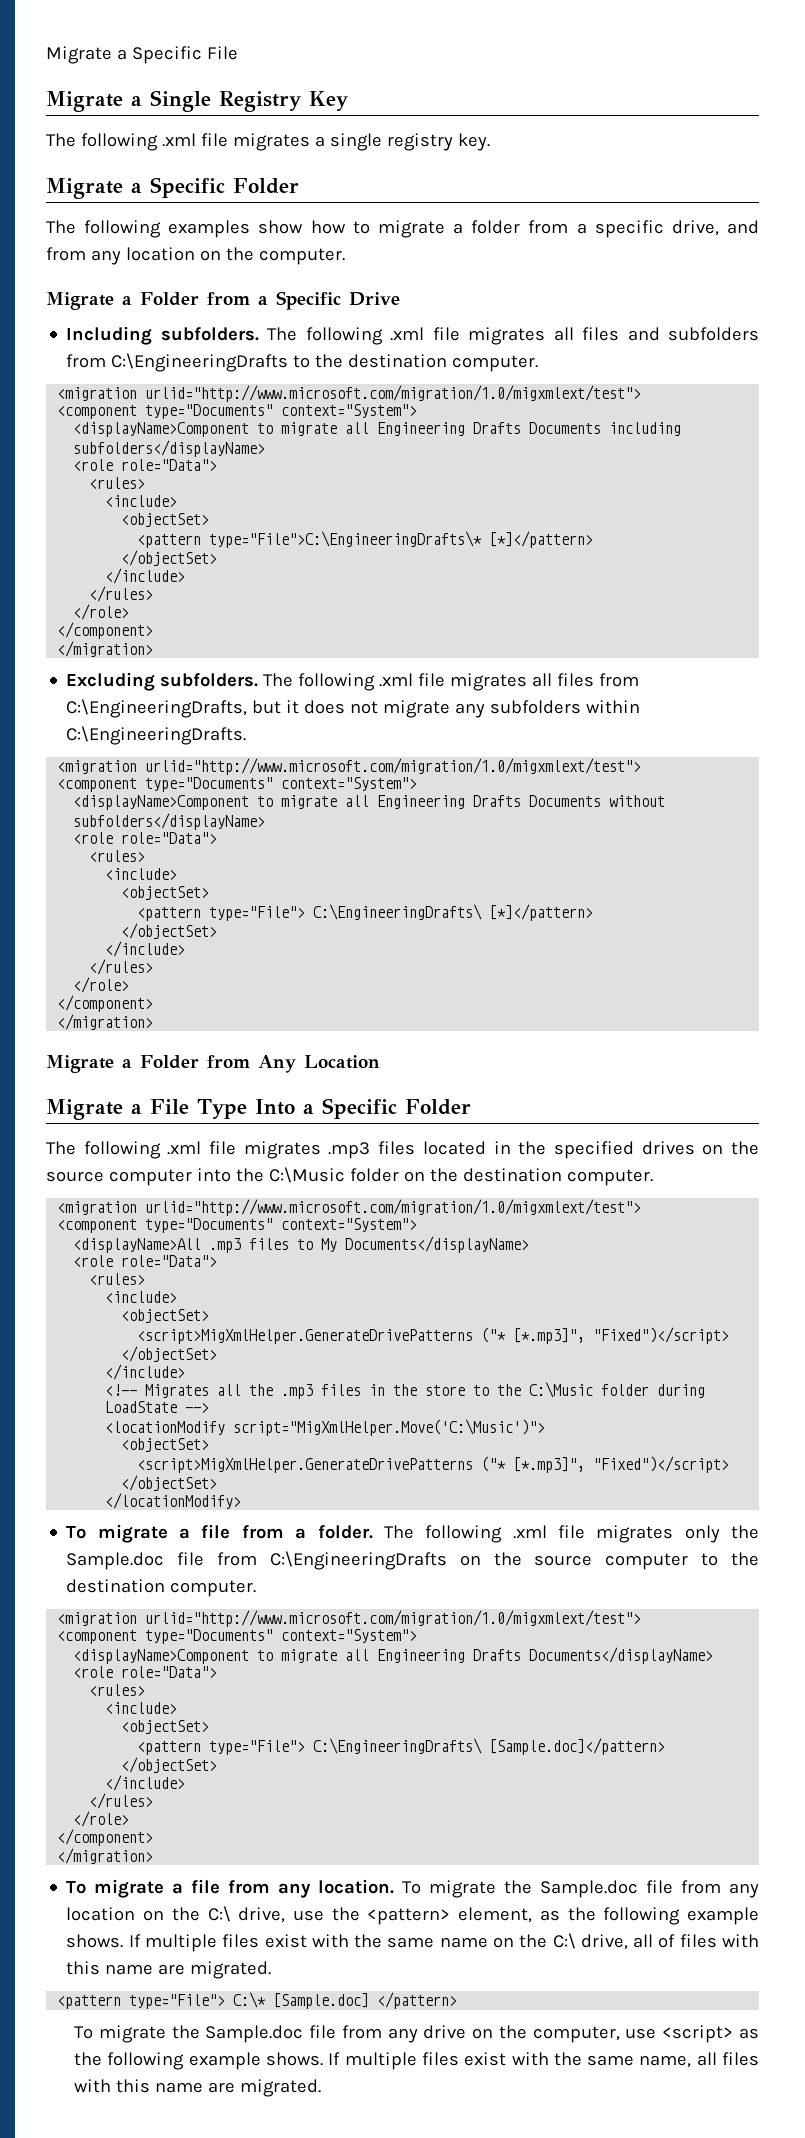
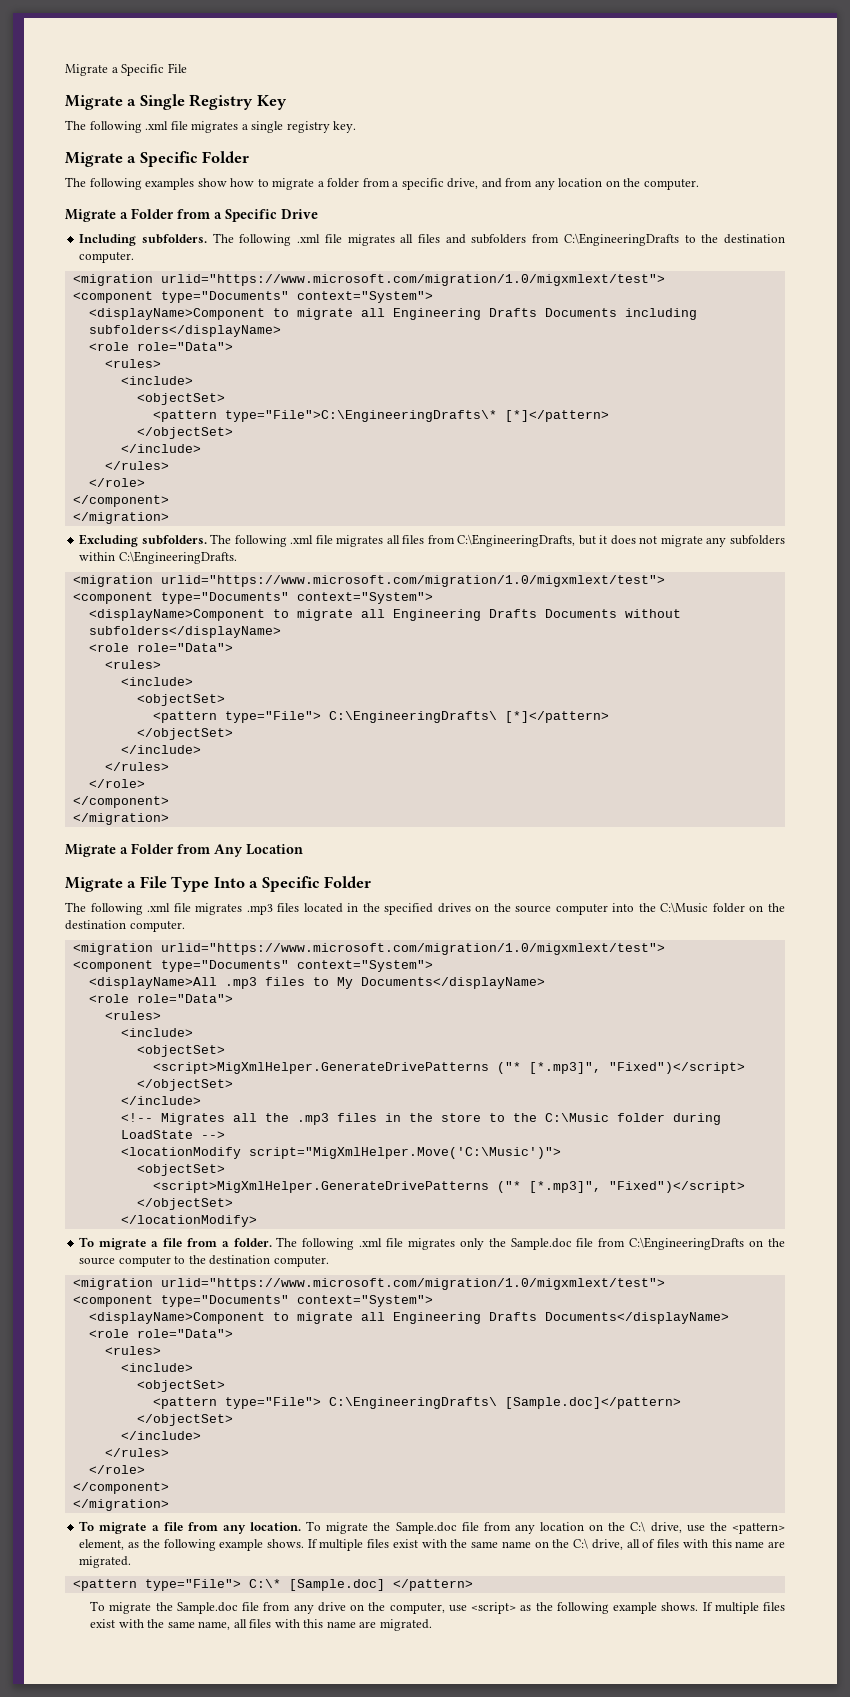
  The following .xml file migrates all files and subfolders from C:\EngineeringDrafts to the destination computer.
- <migration urlid="http://www.microsoft.com/migration/1.0/migxmlext/test">
+ <migration urlid="https://www.microsoft.com/migration/1.0/migxmlext/test">
  The following .xml file migrates all files from C:\EngineeringDrafts, but it does not migrate any subfolders within C:\EngineeringDrafts.
- <migration urlid="http://www.microsoft.com/migration/1.0/migxmlext/test">
+ <migration urlid="https://www.microsoft.com/migration/1.0/migxmlext/test">
  The following .xml file migrates .mp3 files located in the specified drives on the source computer into the C:\Music folder on the destination computer.
- <migration urlid="http://www.microsoft.com/migration/1.0/migxmlext/test">
+ <migration urlid="https://www.microsoft.com/migration/1.0/migxmlext/test">
  The following .xml file migrates only the Sample.doc file from C:\EngineeringDrafts on the source computer to the destination computer.
- <migration urlid="http://www.microsoft.com/migration/1.0/migxmlext/test">
+ <migration urlid="https://www.microsoft.com/migration/1.0/migxmlext/test">

